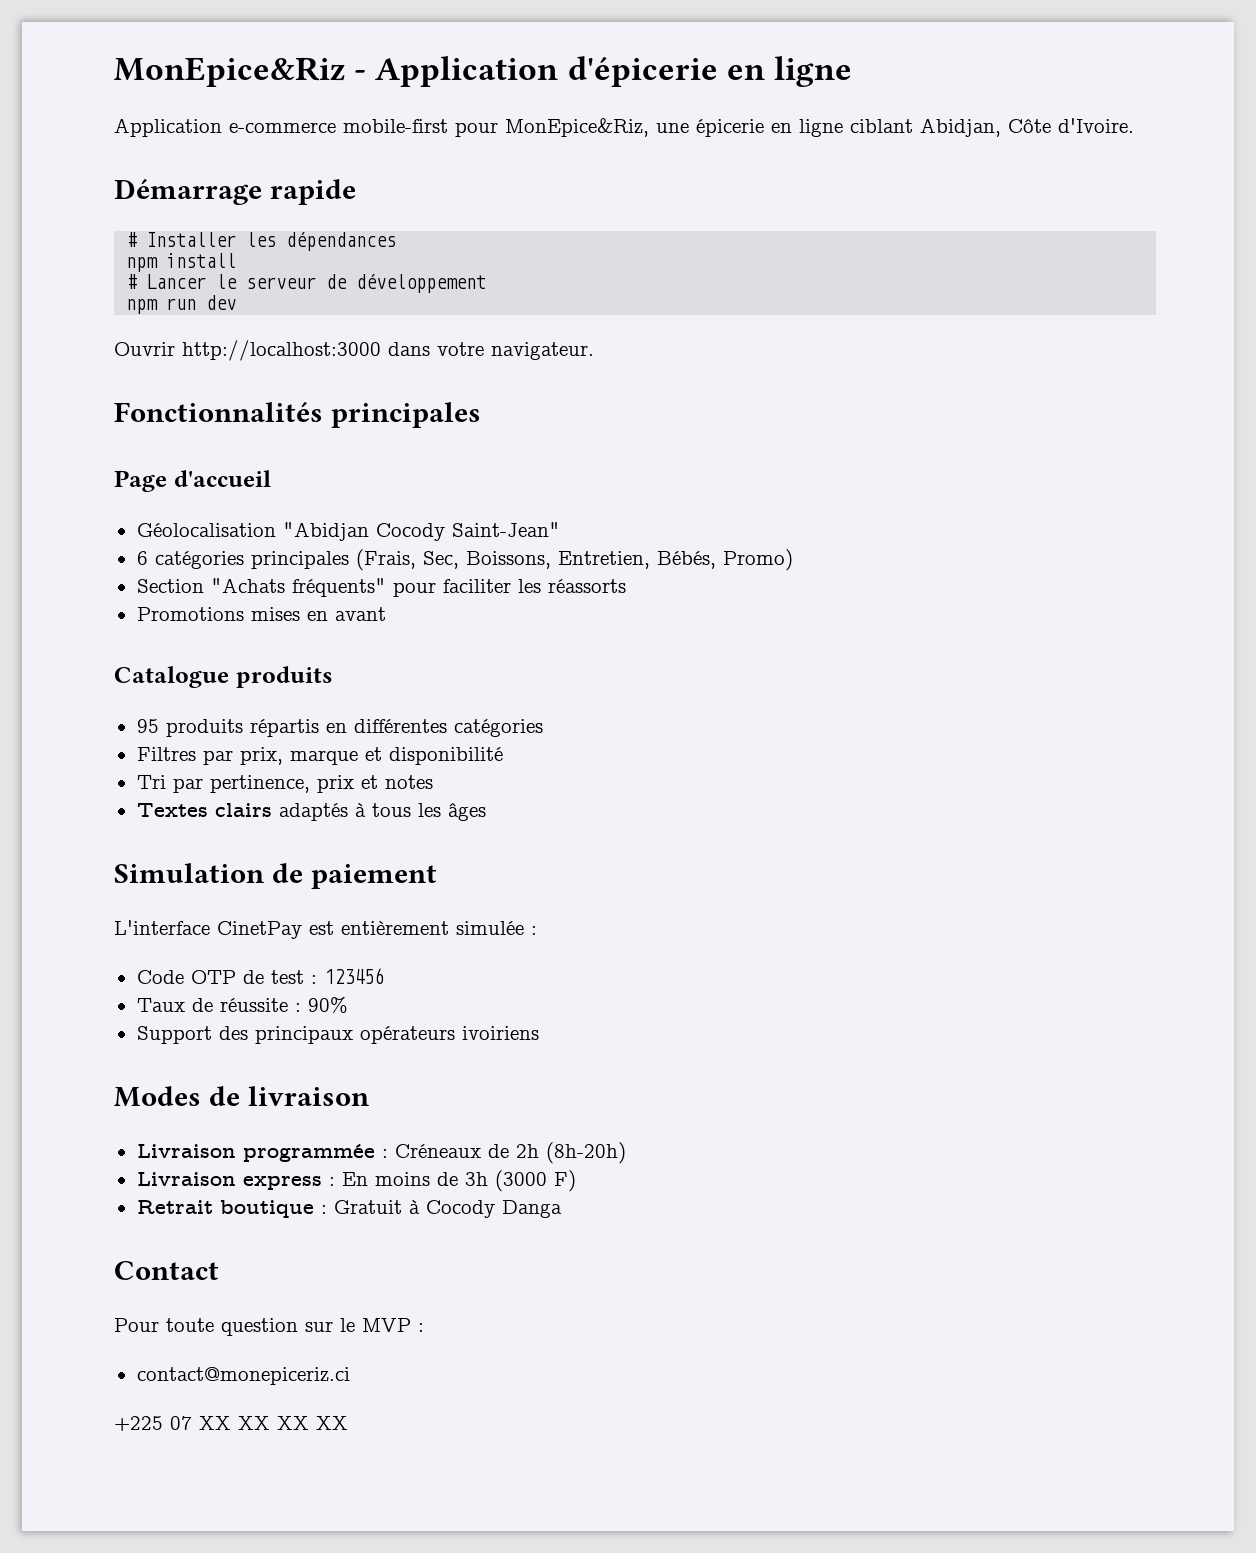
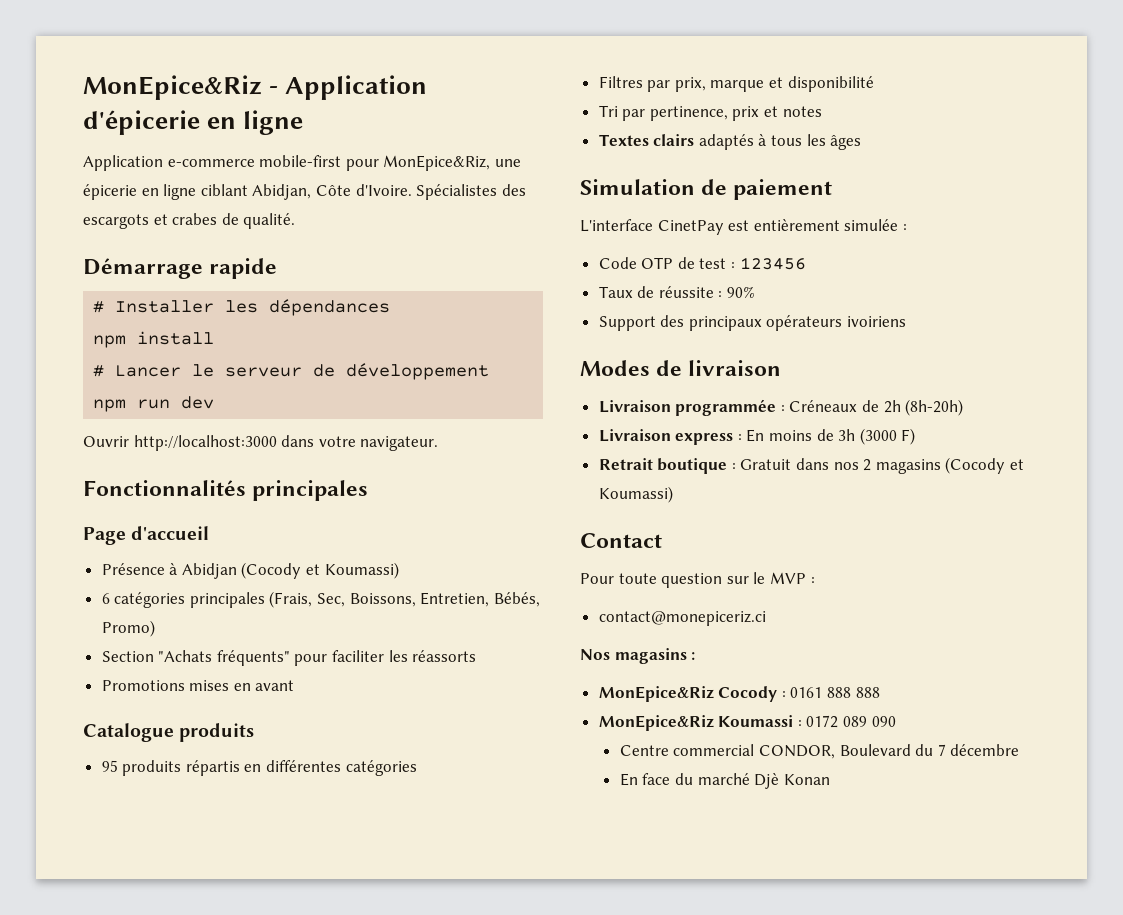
+ Spécialistes des escargots et crabes de qualité.
- Géolocalisation "Abidjan Cocody Saint-Jean"
+ Présence à Abidjan (Cocody et Koumassi)
- Retrait boutique : Gratuit à Cocody Danga
+ Retrait boutique : Gratuit dans nos 2 magasins (Cocody et Koumassi)
- +225 07 XX XX XX XX
+ Nos magasins :
+ MonEpice&Riz Cocody : 0161 888 888
+ MonEpice&Riz Koumassi : 0172 089 090
+ Centre commercial CONDOR, Boulevard du 7 décembre
+ En face du marché Djè Konan

